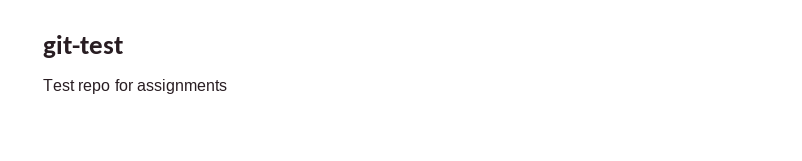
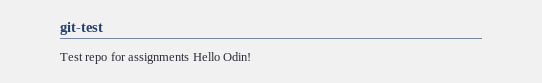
- Test repo for assignments
+ Test repo for assignments Hello Odin!

